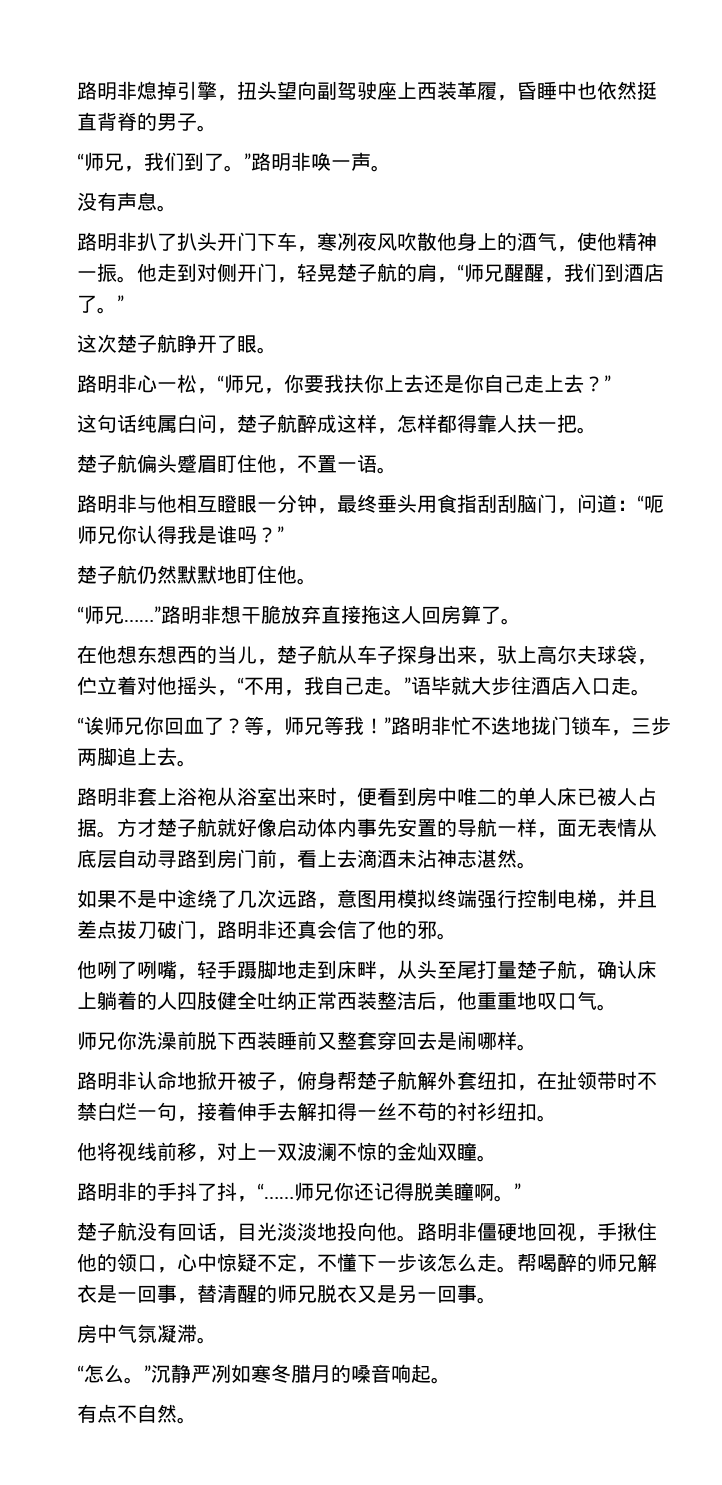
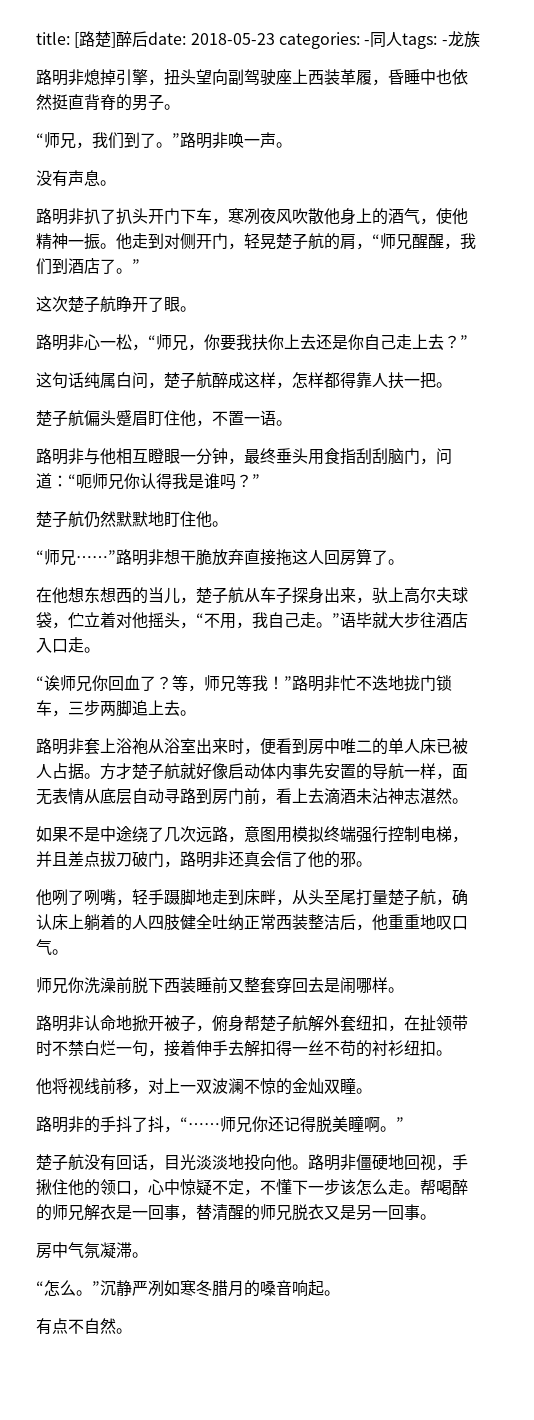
+ title: [路楚]醉后date: 2018-05-23 categories: -同人tags: -龙族

